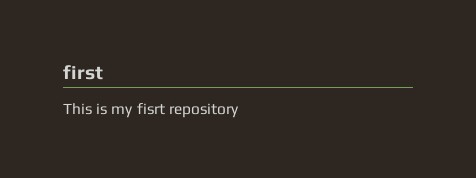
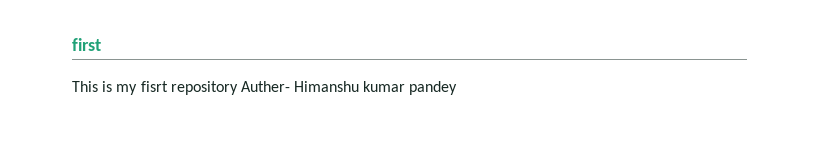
- This is my fisrt repository
+ This is my fisrt repository Auther- Himanshu kumar pandey

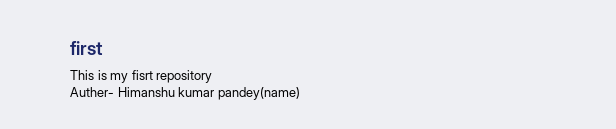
- This is my fisrt repository Auther- Himanshu kumar pandey
+ This is my fisrt repository
+ Auther- Himanshu kumar pandey(name)

